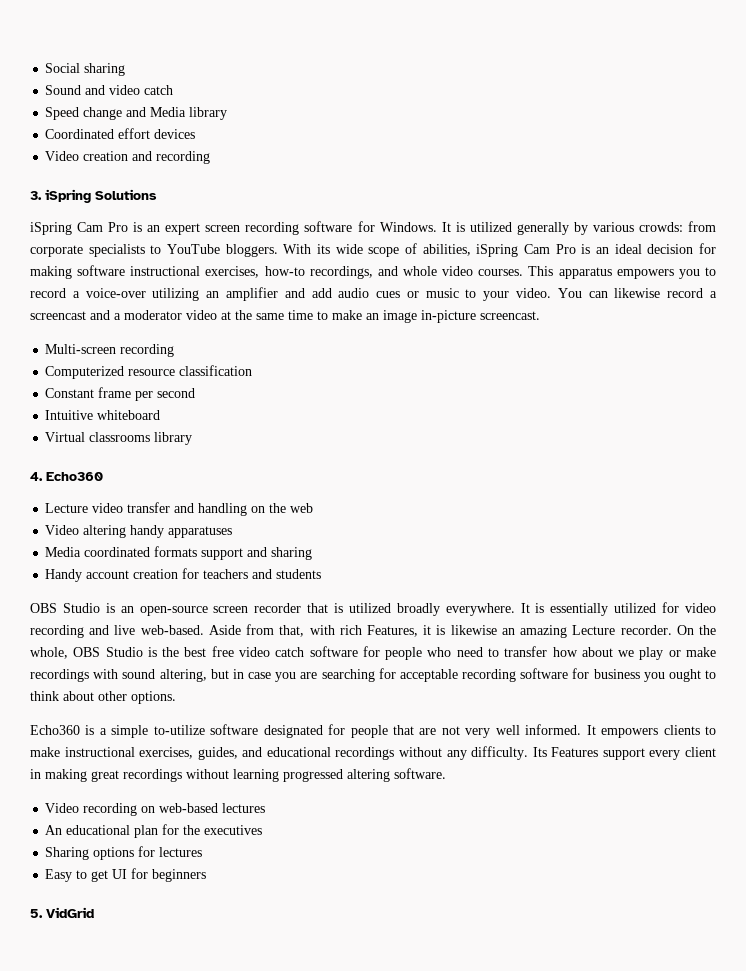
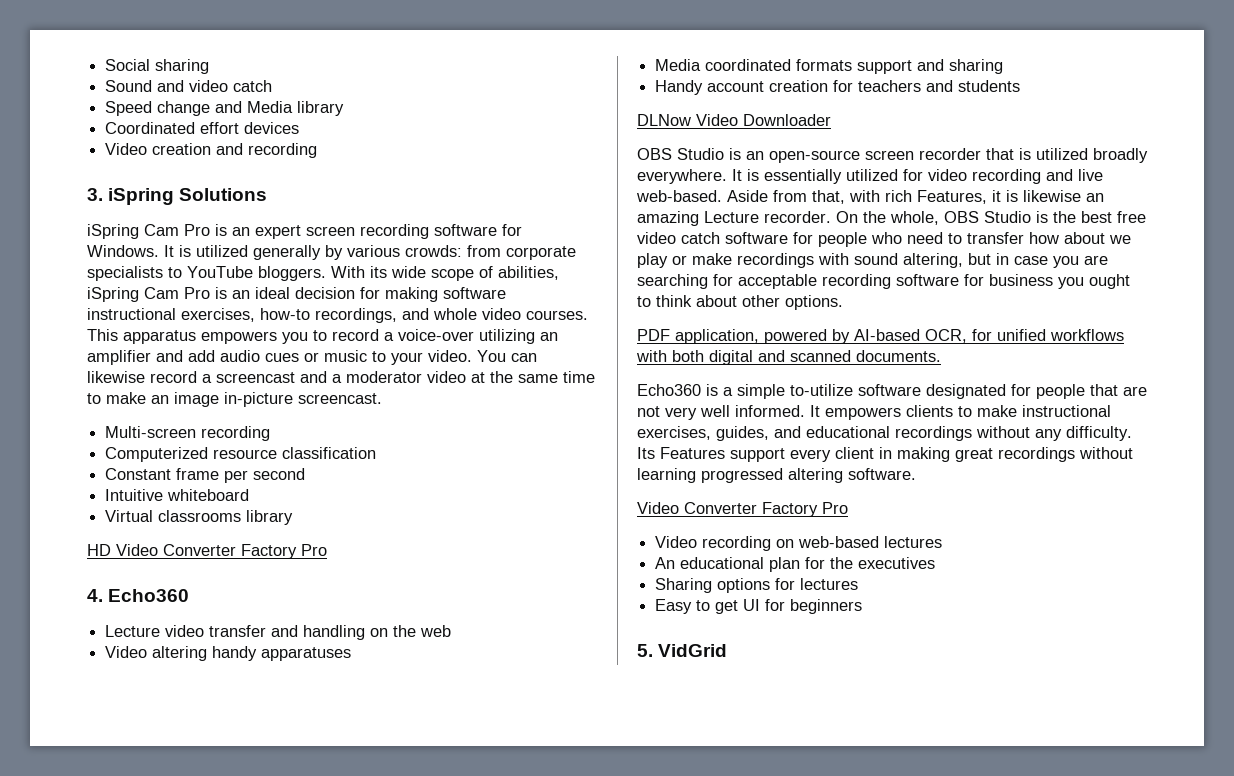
+ HD Video Converter Factory Pro
+ DLNow Video Downloader
+ PDF application, powered by AI-based OCR, for unified workflows with both digital and scanned documents.
  Its Features support every client in making great recordings without learning progressed altering software.
+ Video Converter Factory Pro

